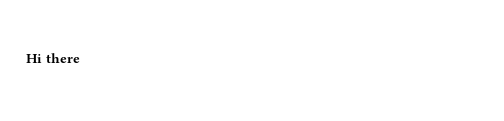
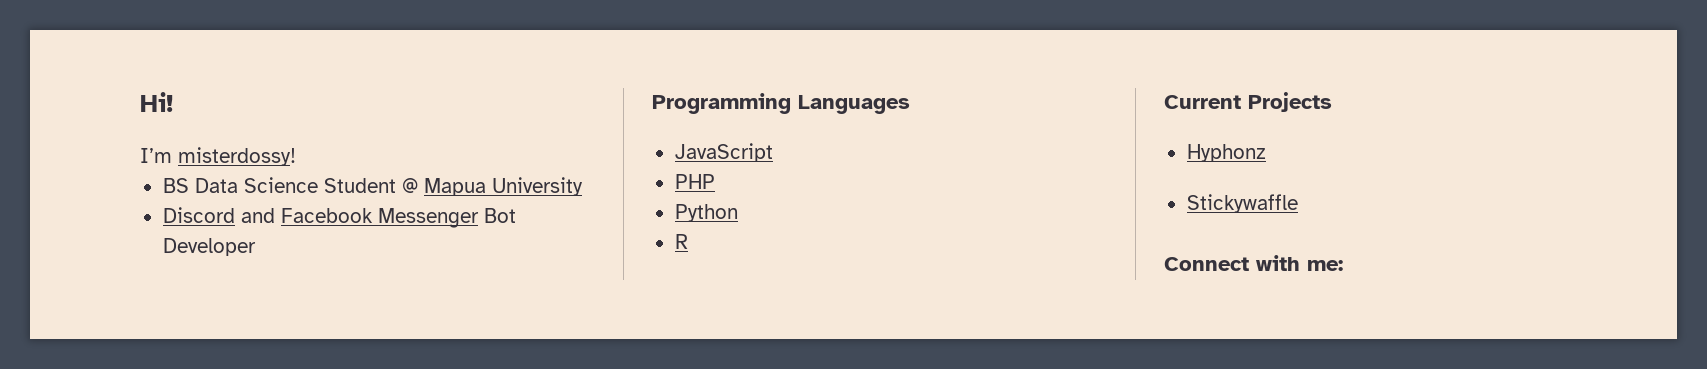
- Hi there
+ Hi!
+ I’m misterdossy!
+ BS Data Science Student @ Mapua University
+ Discord and Facebook Messenger Bot Developer
+ Programming Languages
+ JavaScript
+ PHP
+ Python
+ R
+ Current Projects
+ Hyphonz
+ Stickywaffle
+ Connect with me:

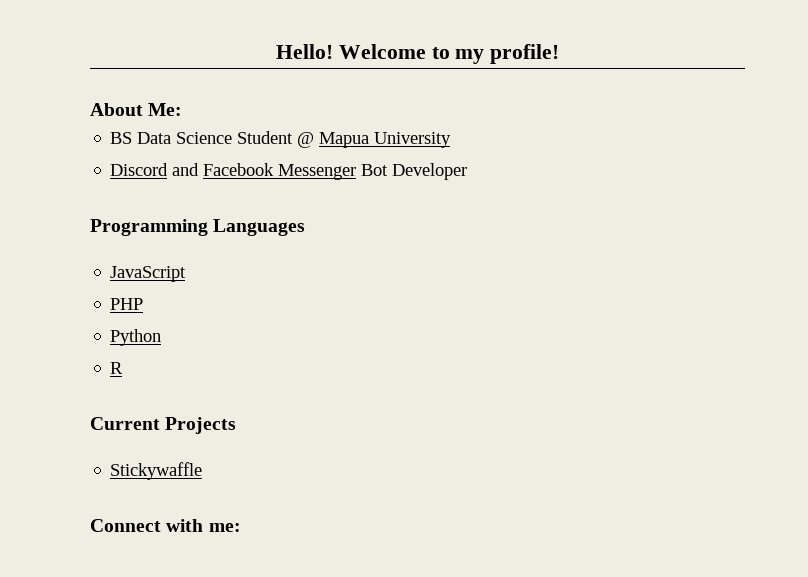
- Hi!
- I’m misterdossy!
+ Hello! Welcome to my profile!
+ About Me:
- Hyphonz

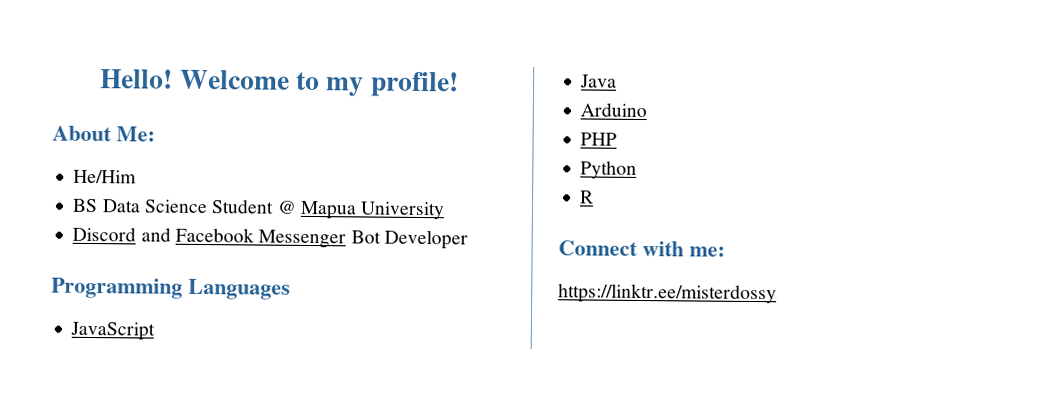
+ He/Him
+ Java
+ Arduino
- Current Projects
- Stickywaffle
+ https://linktr.ee/misterdossy

